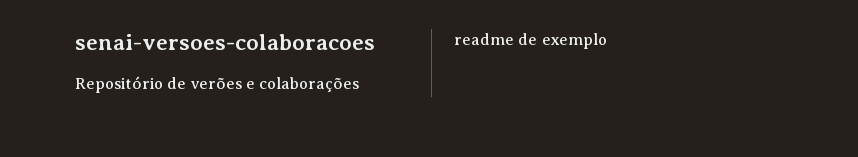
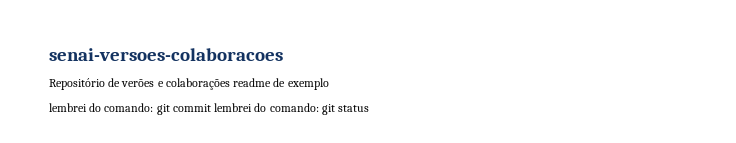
+ lembrei do comando: git commit lembrei do comando: git status

